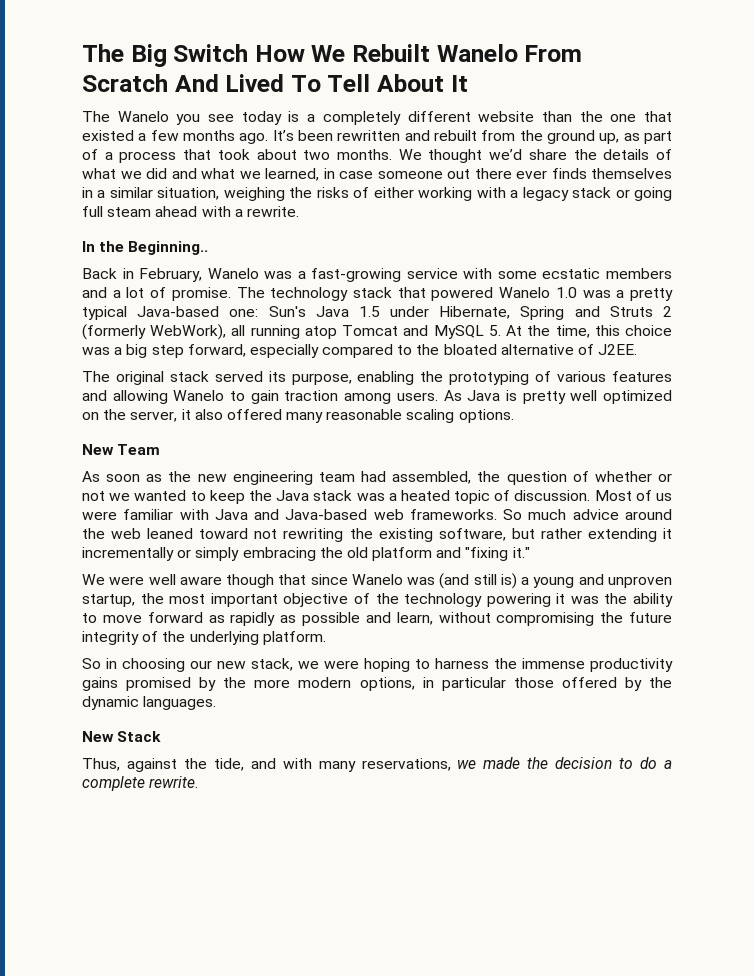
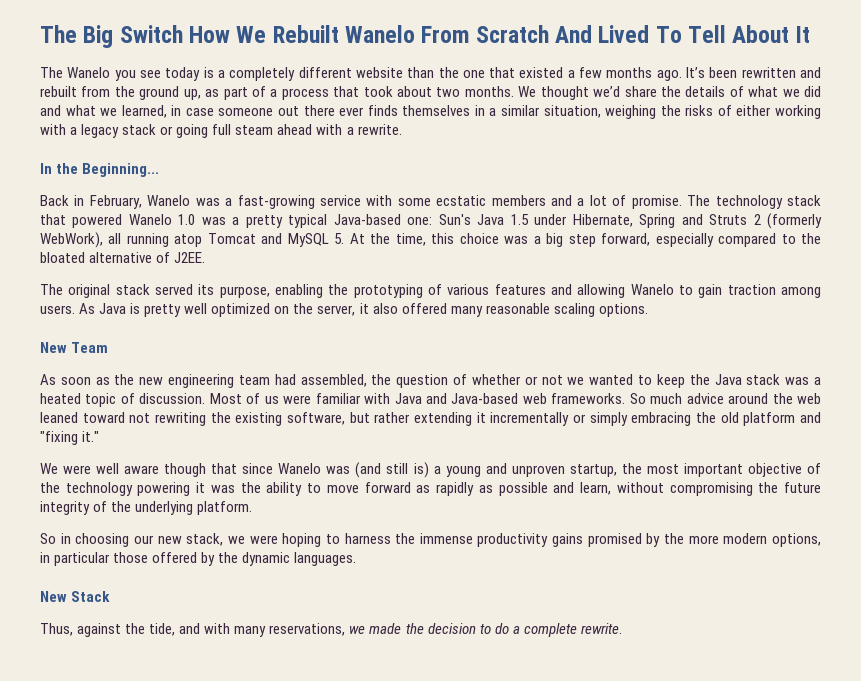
- In the Beginning..
+ In the Beginning...

